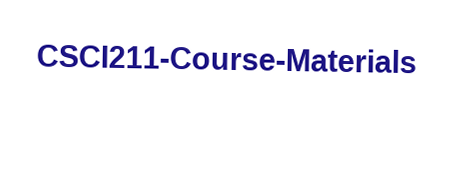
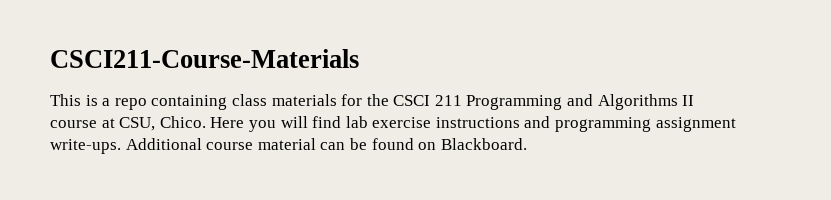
+ This is a repo containing class materials for the CSCI 211 Programming and Algorithms II course at CSU, Chico. Here you will find lab exercise instructions and programming assignment write-ups. Additional course material can be found on Blackboard.

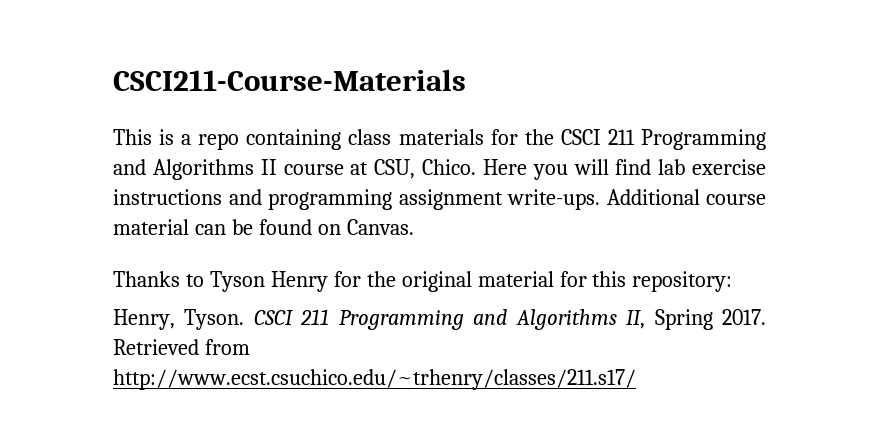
- Additional course material can be found on Blackboard.
+ Additional course material can be found on Canvas.
+ Thanks to Tyson Henry for the original material for this repository:
+ Henry, Tyson. CSCI 211 Programming and Algorithms II, Spring 2017. Retrieved from http://www.ecst.csuchico.edu/~trhenry/classes/211.s17/

